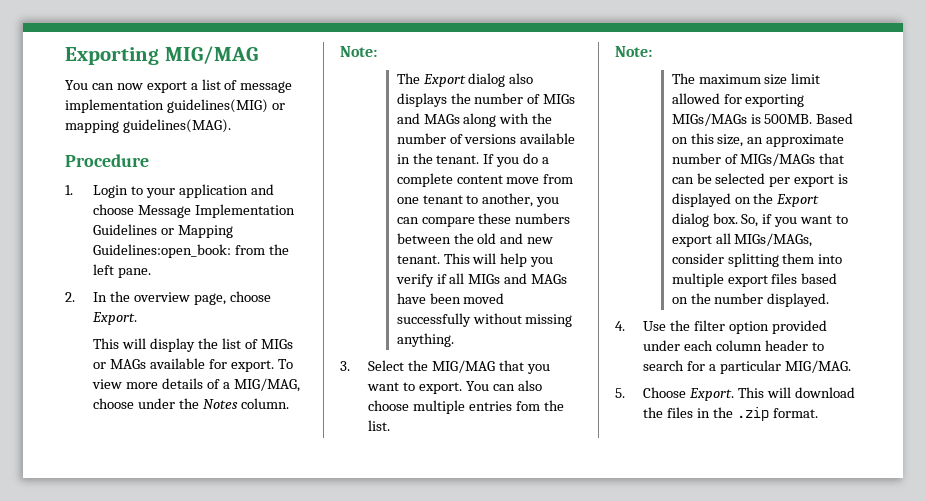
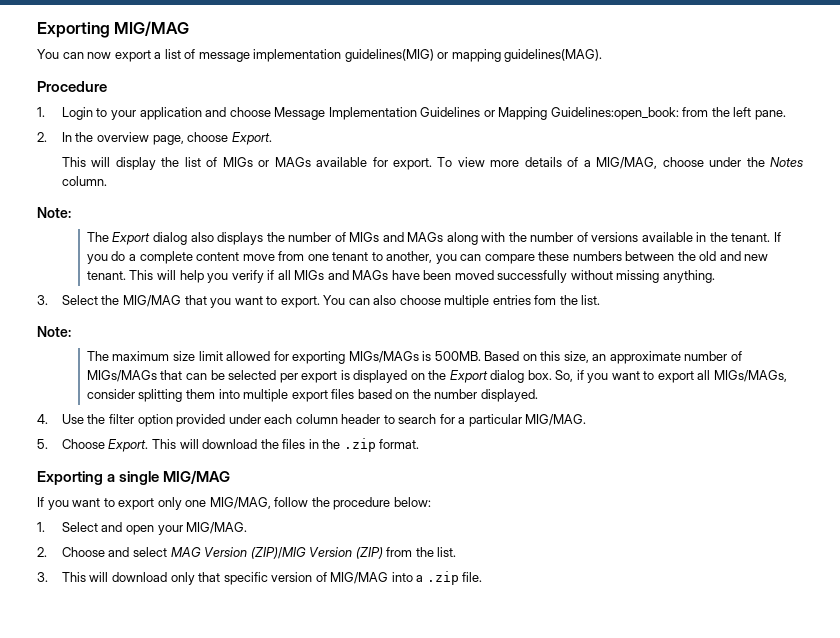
+ Exporting a single MIG/MAG
+ If you want to export only one MIG/MAG, follow the procedure below:
+ 1. Select and open your MIG/MAG.
+ 2. Choose and select MAG Version (ZIP)/MIG Version (ZIP) from the list.
+ 3. This will download only that specific version of MIG/MAG into a .zip file.

